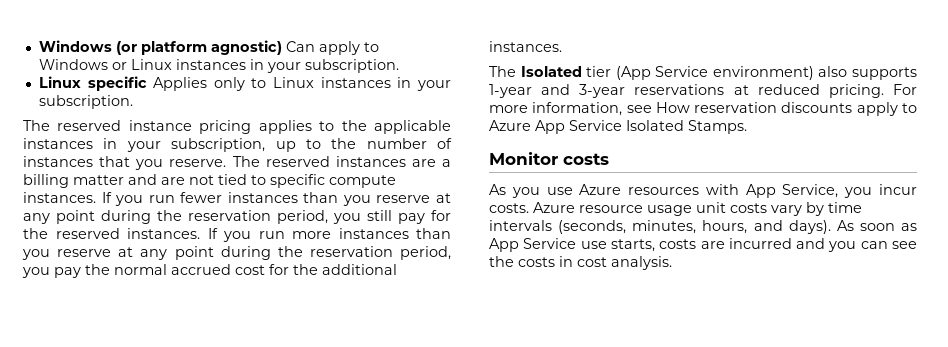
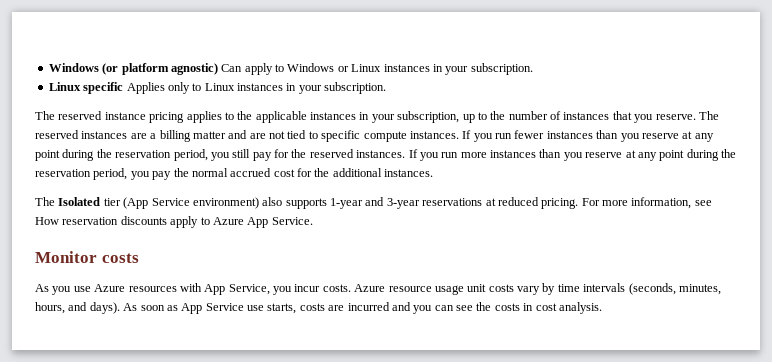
- For more information, see How reservation discounts apply to Azure App Service Isolated Stamps.
+ For more information, see How reservation discounts apply to Azure App Service.

